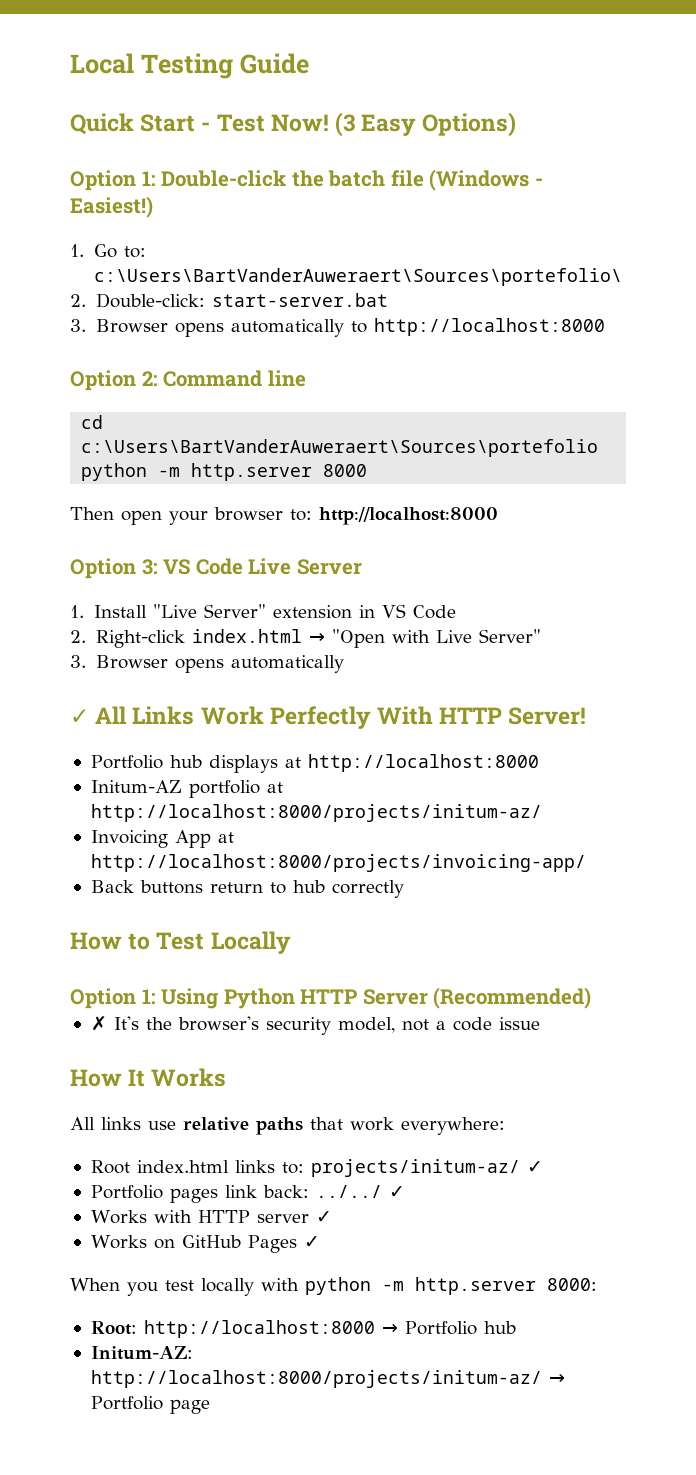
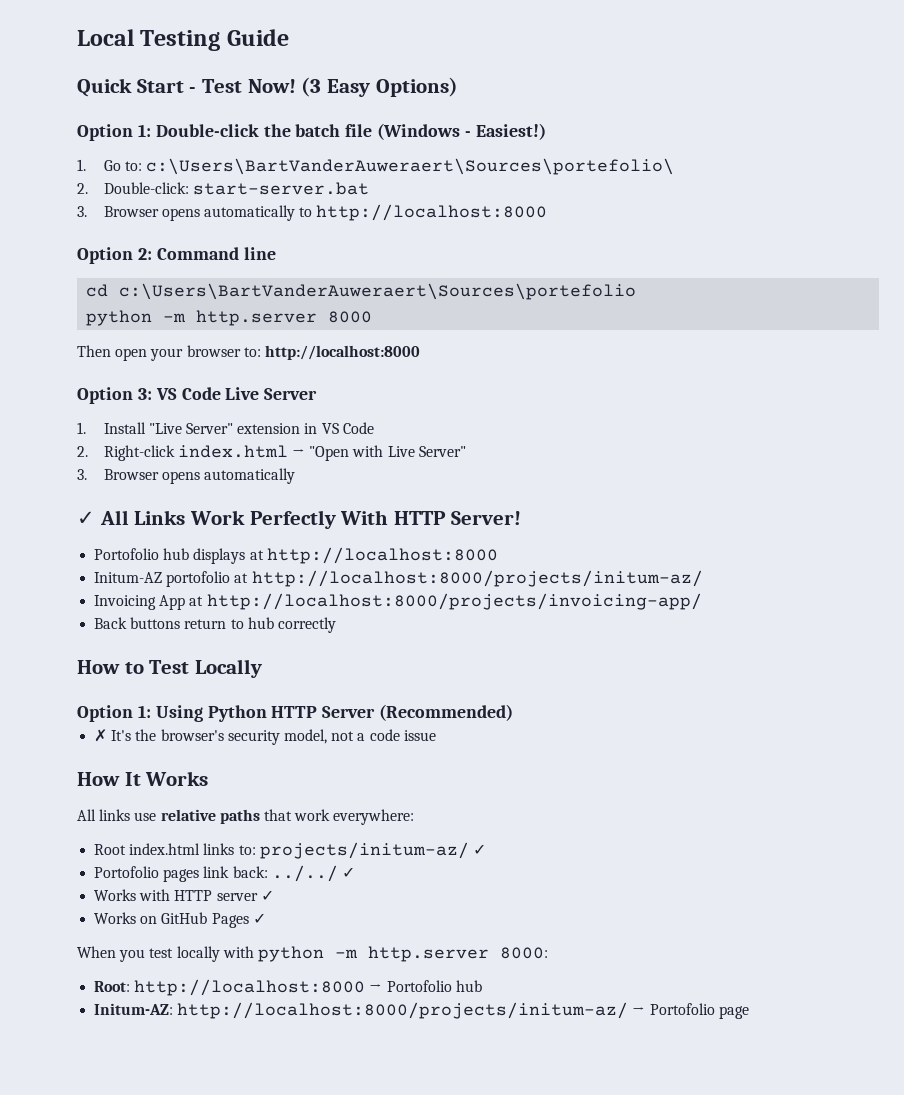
- Portfolio hub displays at http://localhost:8000
+ Portofolio hub displays at http://localhost:8000
- Initum-AZ portfolio at http://localhost:8000/projects/initum-az/
+ Initum-AZ portofolio at http://localhost:8000/projects/initum-az/
- Portfolio pages link back: ../../ ✓
+ Portofolio pages link back: ../../ ✓
- Root: http://localhost:8000 → Portfolio hub
+ Root: http://localhost:8000 → Portofolio hub
- Initum-AZ: http://localhost:8000/projects/initum-az/ → Portfolio page
+ Initum-AZ: http://localhost:8000/projects/initum-az/ → Portofolio page

